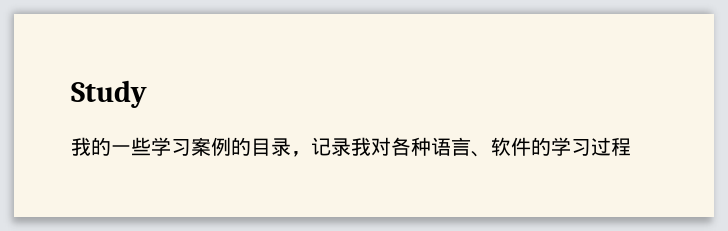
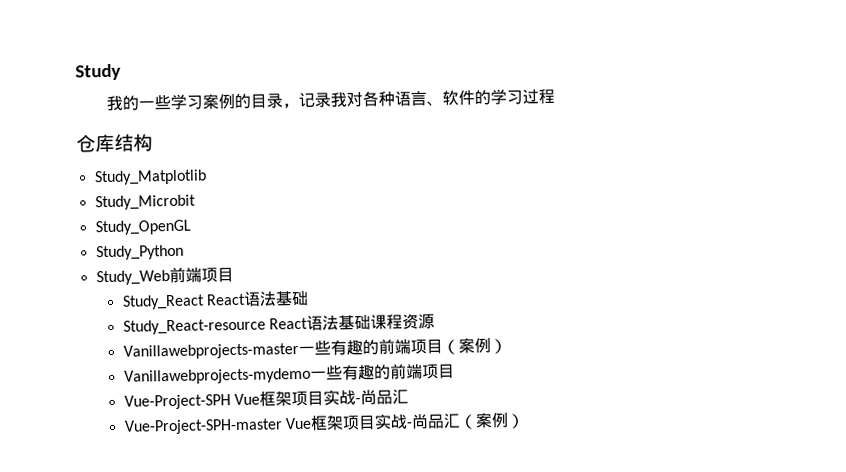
+ 仓库结构
+ Study_Matplotlib
+ Study_Microbit
+ Study_OpenGL
+ Study_Python
+ Study_Web前端项目
+ Study_React React语法基础
+ Study_React-resource React语法基础课程资源
+ Vanillawebprojects-master一些有趣的前端项目（案例）
+ Vanillawebprojects-mydemo一些有趣的前端项目
+ Vue-Project-SPH Vue框架项目实战-尚品汇
+ Vue-Project-SPH-master Vue框架项目实战-尚品汇（案例）

